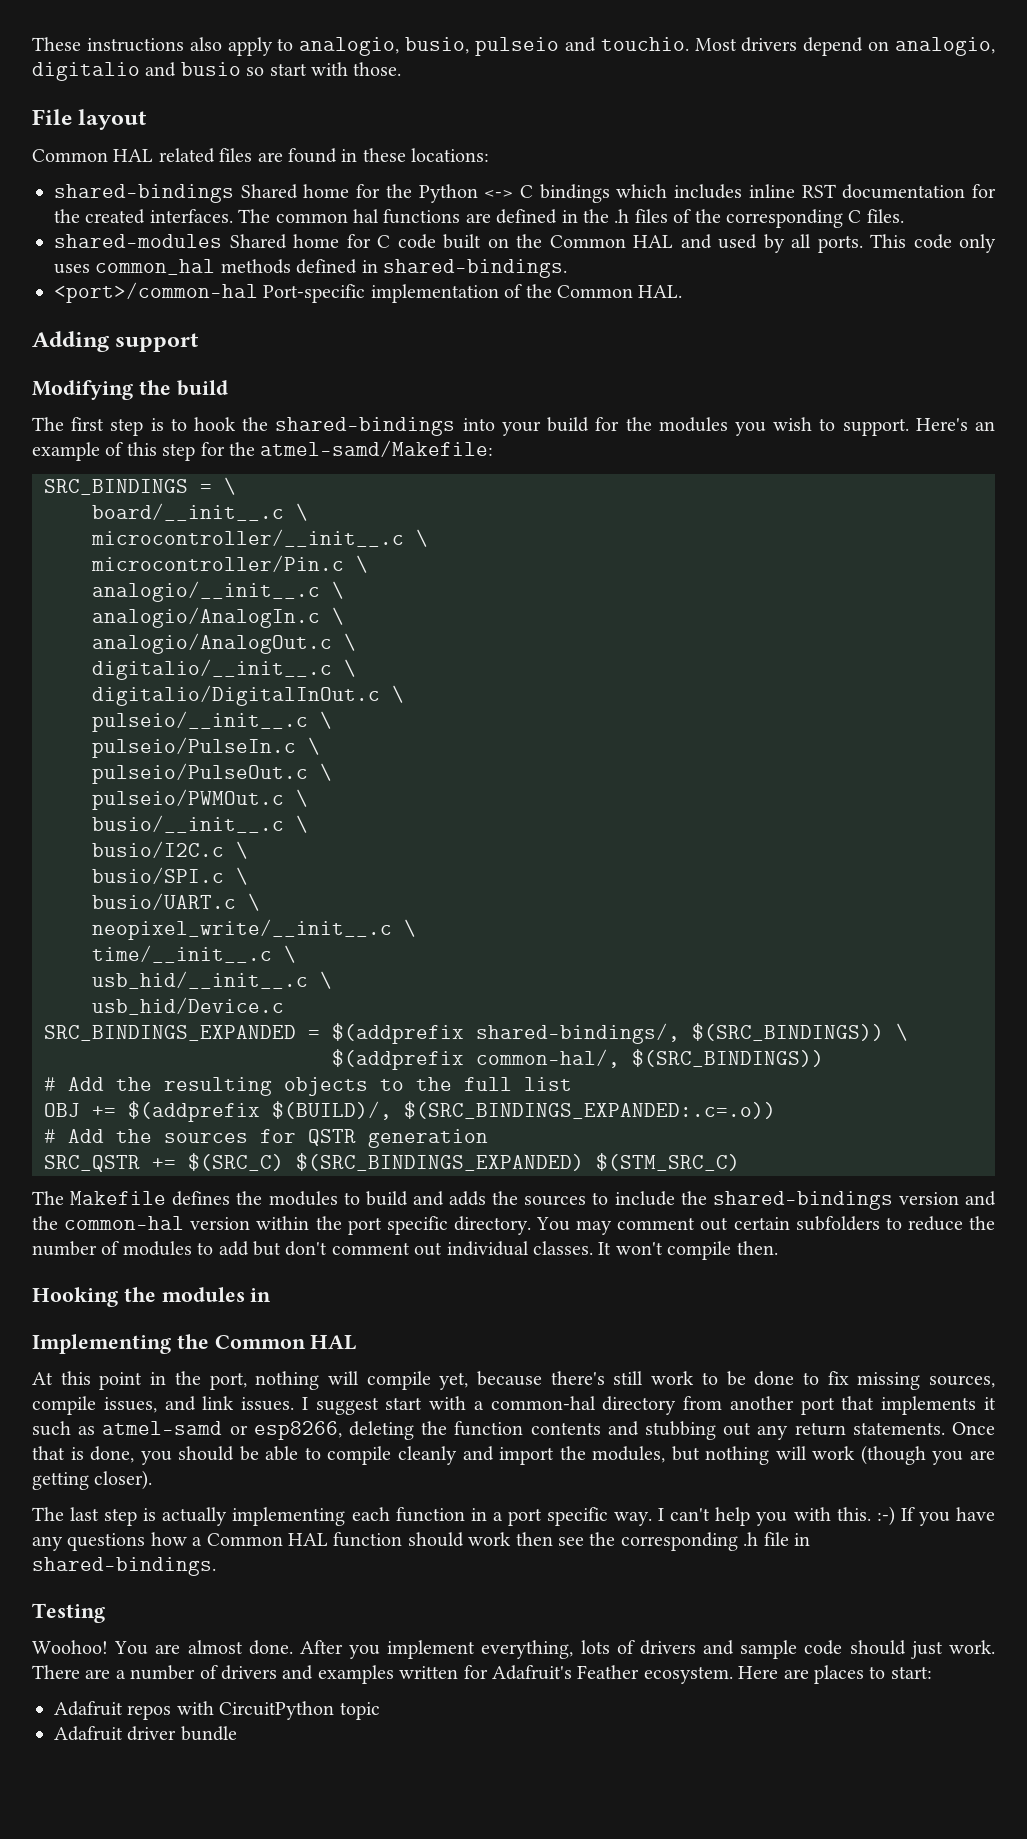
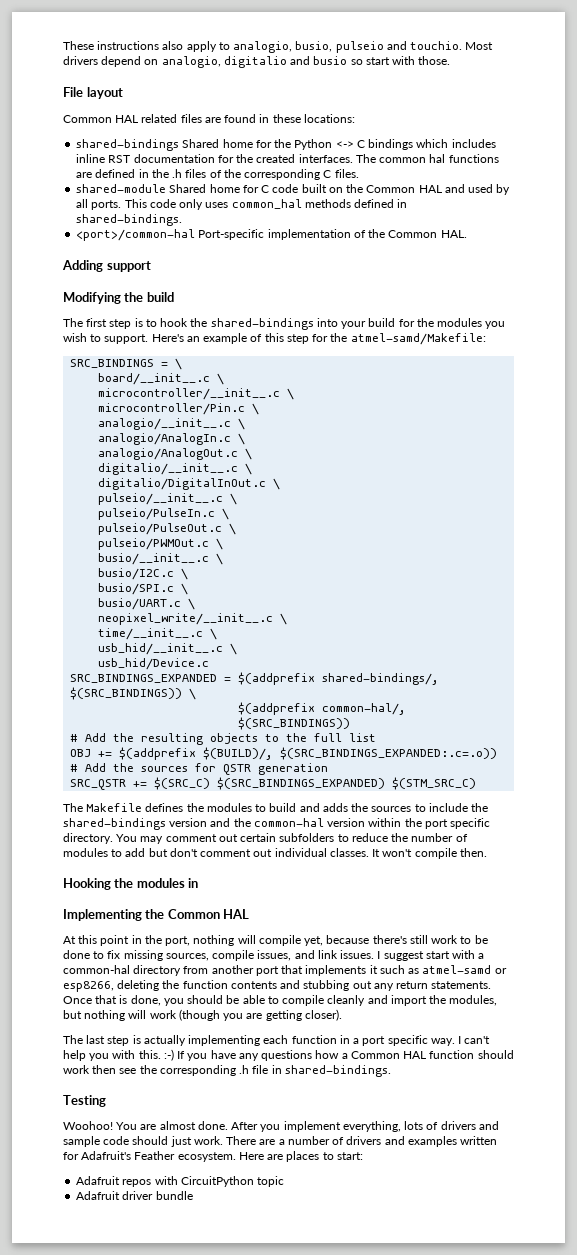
- shared-modules Shared home for C code built on the Common HAL and used by all ports.
+ shared-module Shared home for C code built on the Common HAL and used by all ports.

